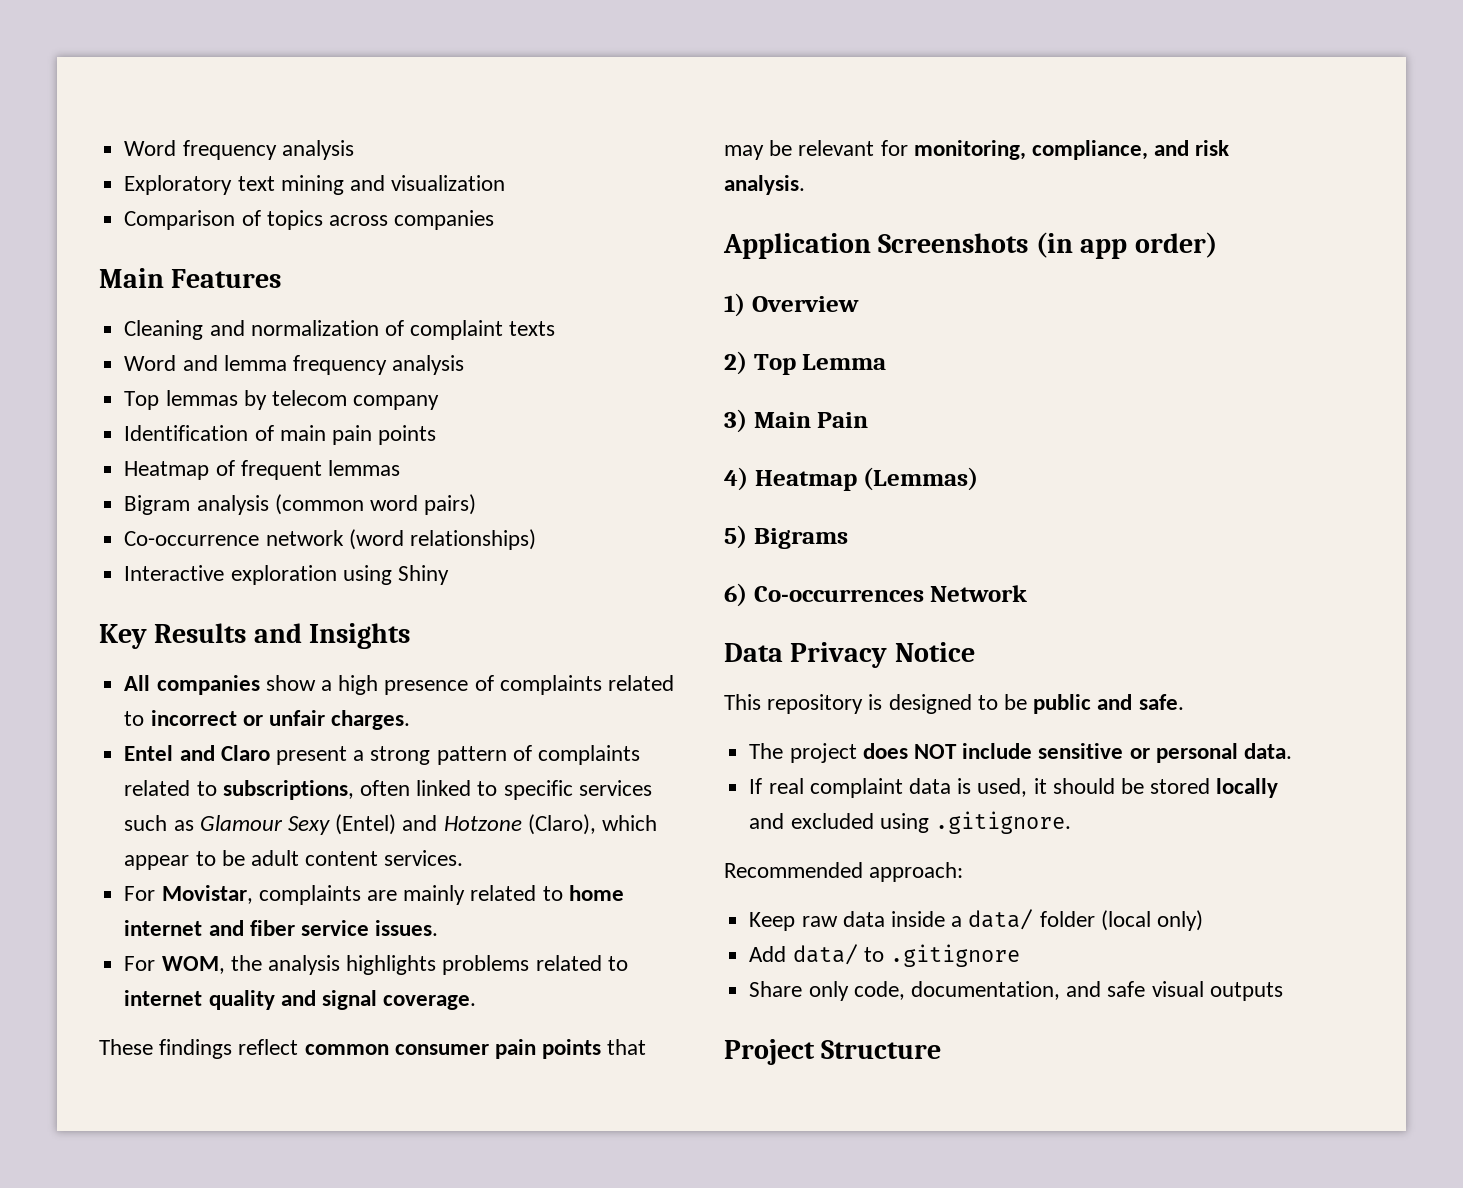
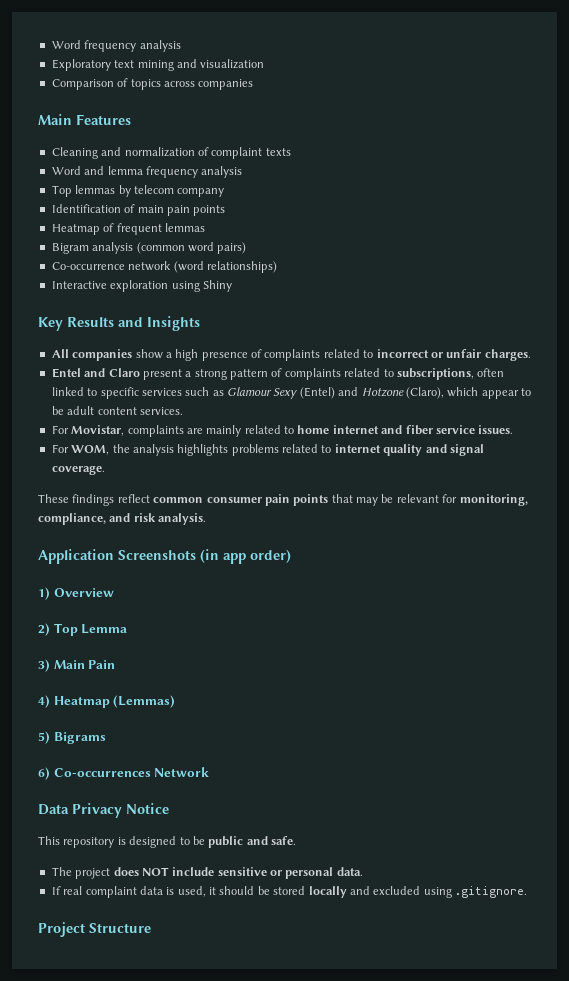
- Recommended approach:
- Keep raw data inside a data/ folder (local only)
- Add data/ to .gitignore
- Share only code, documentation, and safe visual outputs

